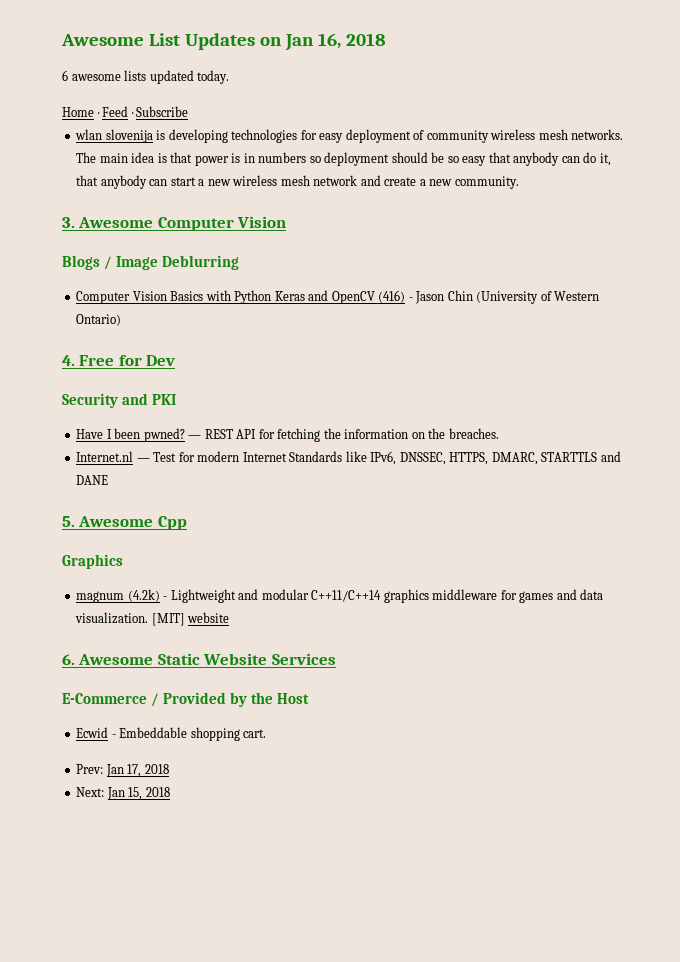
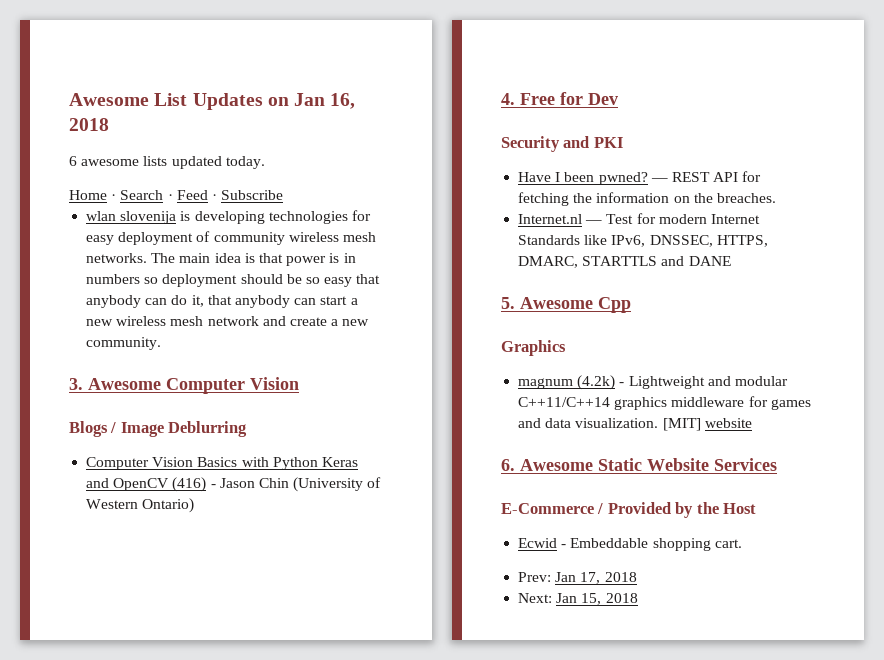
- Home · Feed · Subscribe
+ Home · Search · Feed · Subscribe

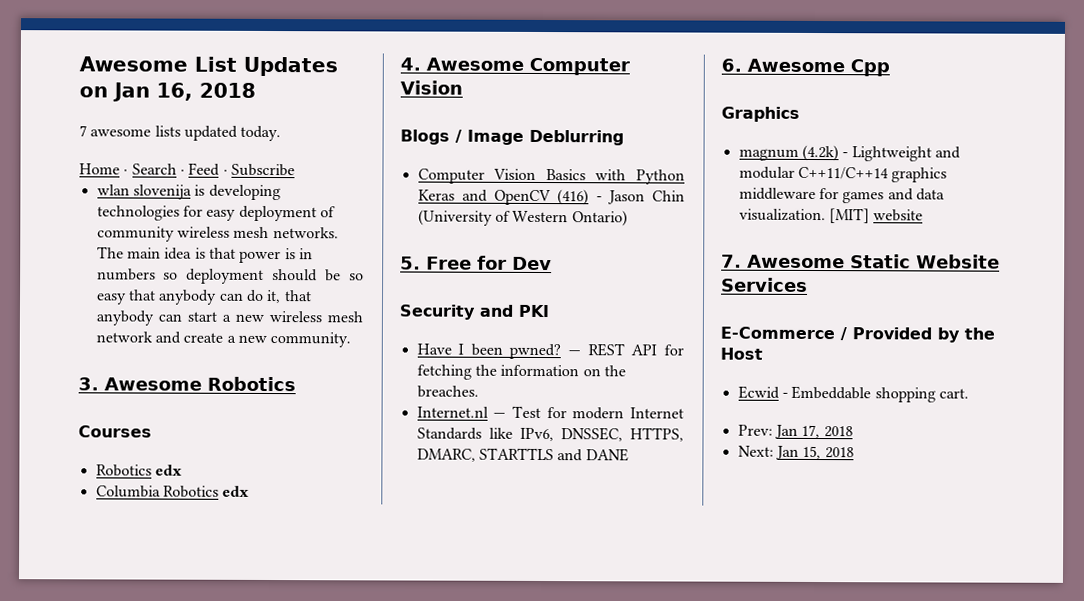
- 6 awesome lists updated today.
+ 7 awesome lists updated today.
- 3. Awesome Computer Vision
+ 3. Awesome Robotics
+ Courses
+ Robotics edx
+ Columbia Robotics edx
+ 4. Awesome Computer Vision
- 4. Free for Dev
+ 5. Free for Dev
- 5. Awesome Cpp
+ 6. Awesome Cpp
- 6. Awesome Static Website Services
+ 7. Awesome Static Website Services

